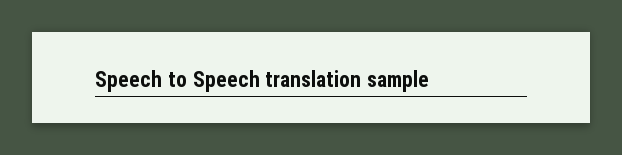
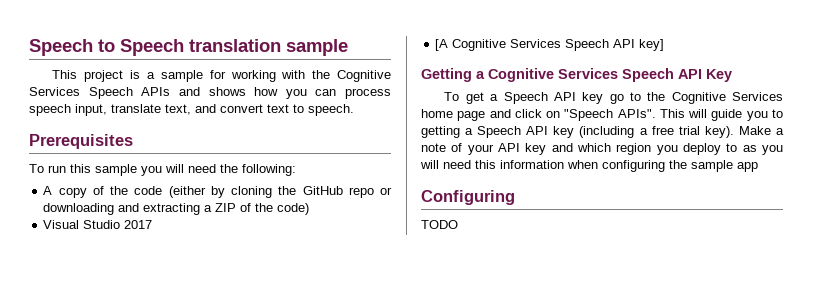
+ This project is a sample for working with the Cognitive Services Speech APIs and shows how you can process speech input, translate text, and convert text to speech.
+ Prerequisites
+ To run this sample you will need the following:
+ A copy of the code (either by cloning the GitHub repo or downloading and extracting a ZIP of the code)
+ Visual Studio 2017
+ [A Cognitive Services Speech API key]
+ Getting a Cognitive Services Speech API Key
+ To get a Speech API key go to the Cognitive Services home page and click on "Speech APIs". This will guide you to getting a Speech API key (including a free trial key). Make a note of your API key and which region you deploy to as you will need this information when configuring the sample app
+ Configuring
+ TODO

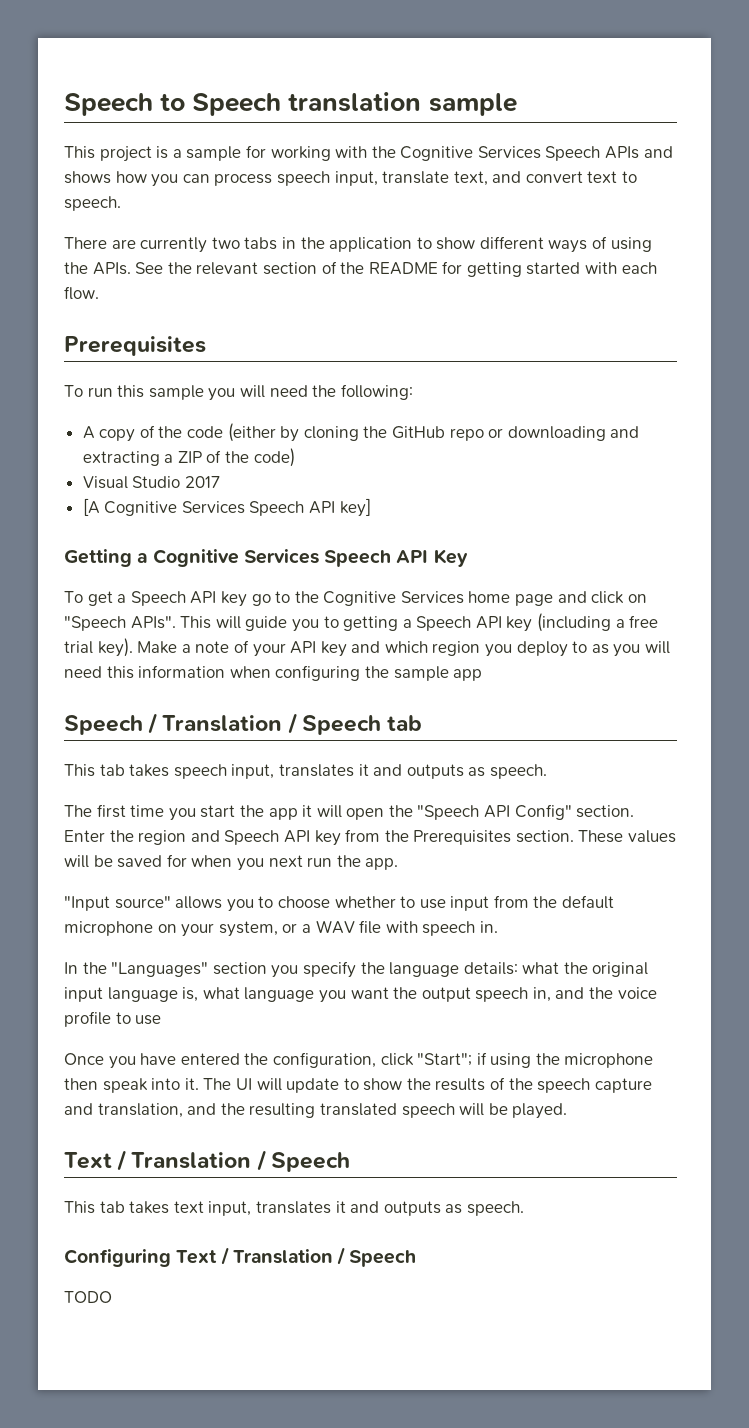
+ There are currently two tabs in the application to show different ways of using the APIs. See the relevant section of the README for getting started with each flow.
- Configuring
+ Speech / Translation / Speech tab
+ This tab takes speech input, translates it and outputs as speech.
+ The first time you start the app it will open the "Speech API Config" section. Enter the region and Speech API key from the Prerequisites section. These values will be saved for when you next run the app.
+ "Input source" allows you to choose whether to use input from the default microphone on your system, or a WAV file with speech in.
+ In the "Languages" section you specify the language details: what the original input language is, what language you want the output speech in, and the voice profile to use
+ Once you have entered the configuration, click "Start"; if using the microphone then speak into it. The UI will update to show the results of the speech capture and translation, and the resulting translated speech will be played.
+ Text / Translation / Speech
+ This tab takes text input, translates it and outputs as speech.
+ Configuring Text / Translation / Speech

